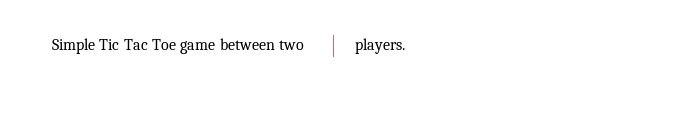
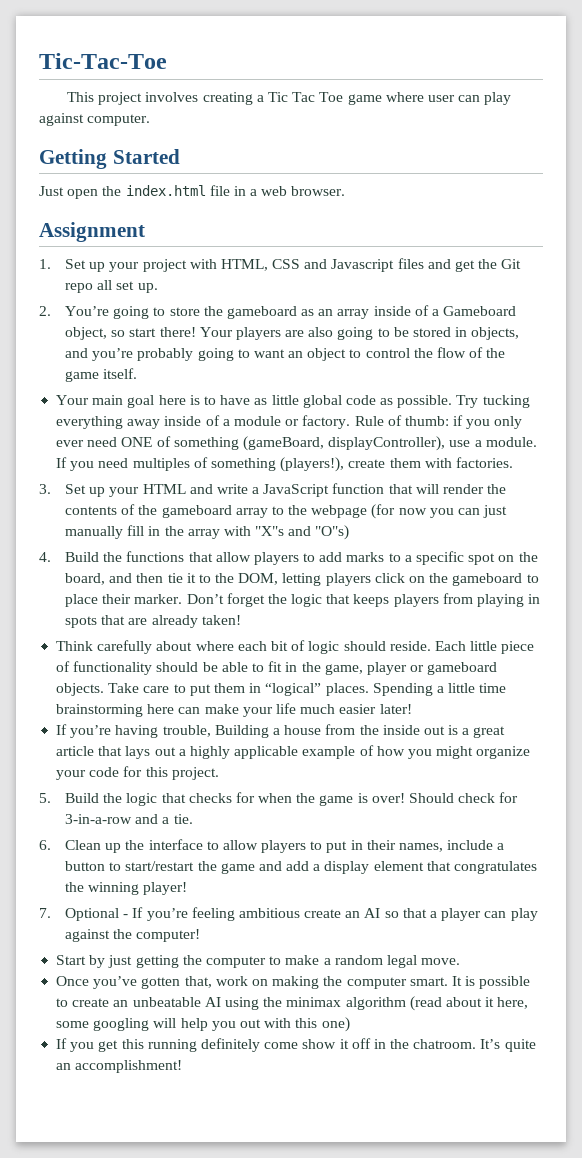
- Simple Tic Tac Toe game between two players.
+ Tic-Tac-Toe
+ This project involves creating a Tic Tac Toe game where user can play against computer.
+ Getting Started
+ Just open the index.html file in a web browser.
+ Assignment
+ 1. Set up your project with HTML, CSS and Javascript files and get the Git repo all set up.
+ 2. You’re going to store the gameboard as an array inside of a Gameboard object, so start there! Your players are also going to be stored in objects, and you’re probably going to want an object to control the flow of the game itself.
+ Your main goal here is to have as little global code as possible. Try tucking everything away inside of a module or factory. Rule of thumb: if you only ever need ONE of something (gameBoard, displayController), use a module. If you need multiples of something (players!), create them with factories.
+ 3. Set up your HTML and write a JavaScript function that will render the contents of the gameboard array to the webpage (for now you can just manually fill in the array with "X"s and "O"s)
+ 4. Build the functions that allow players to add marks to a specific spot on the board, and then tie it to the DOM, letting players click on the gameboard to place their marker. Don’t forget the logic that keeps players from playing in spots that are already taken!
+ Think carefully about where each bit of logic should reside. Each little piece of functionality should be able to fit in the game, player or gameboard objects. Take care to put them in “logical” places. Spending a little time brainstorming here can make your life much easier later!
+ If you’re having trouble, Building a house from the inside out is a great article that lays out a highly applicable example of how you might organize your code for this project.
+ 5. Build the logic that checks for when the game is over! Should check for 3-in-a-row and a tie.
+ 6. Clean up the interface to allow players to put in their names, include a button to start/restart the game and add a display element that congratulates the winning player!
+ 7. Optional - If you’re feeling ambitious create an AI so that a player can play against the computer!
+ Start by just getting the computer to make a random legal move.
+ Once you’ve gotten that, work on making the computer smart. It is possible to create an unbeatable AI using the minimax algorithm (read about it here, some googling will help you out with this one)
+ If you get this running definitely come show it off in the chatroom. It’s quite an accomplishment!

